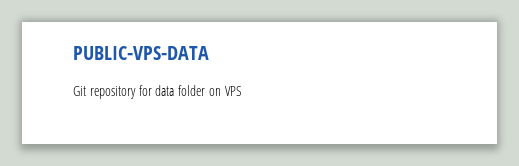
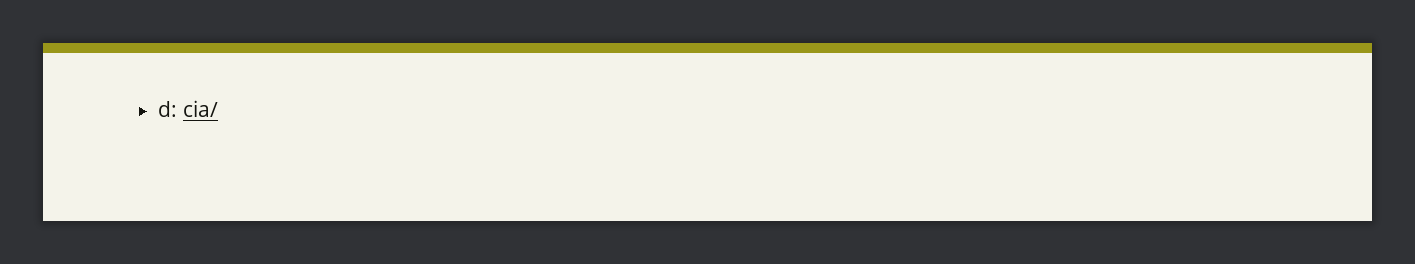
- PUBLIC-VPS-DATA
- Git repository for data folder on VPS
+ d: cia/

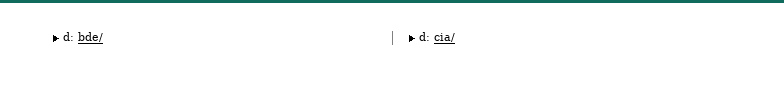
+ d: bde/

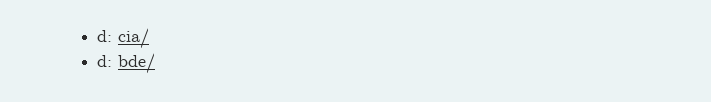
+ d: cia/
- d: cia/

